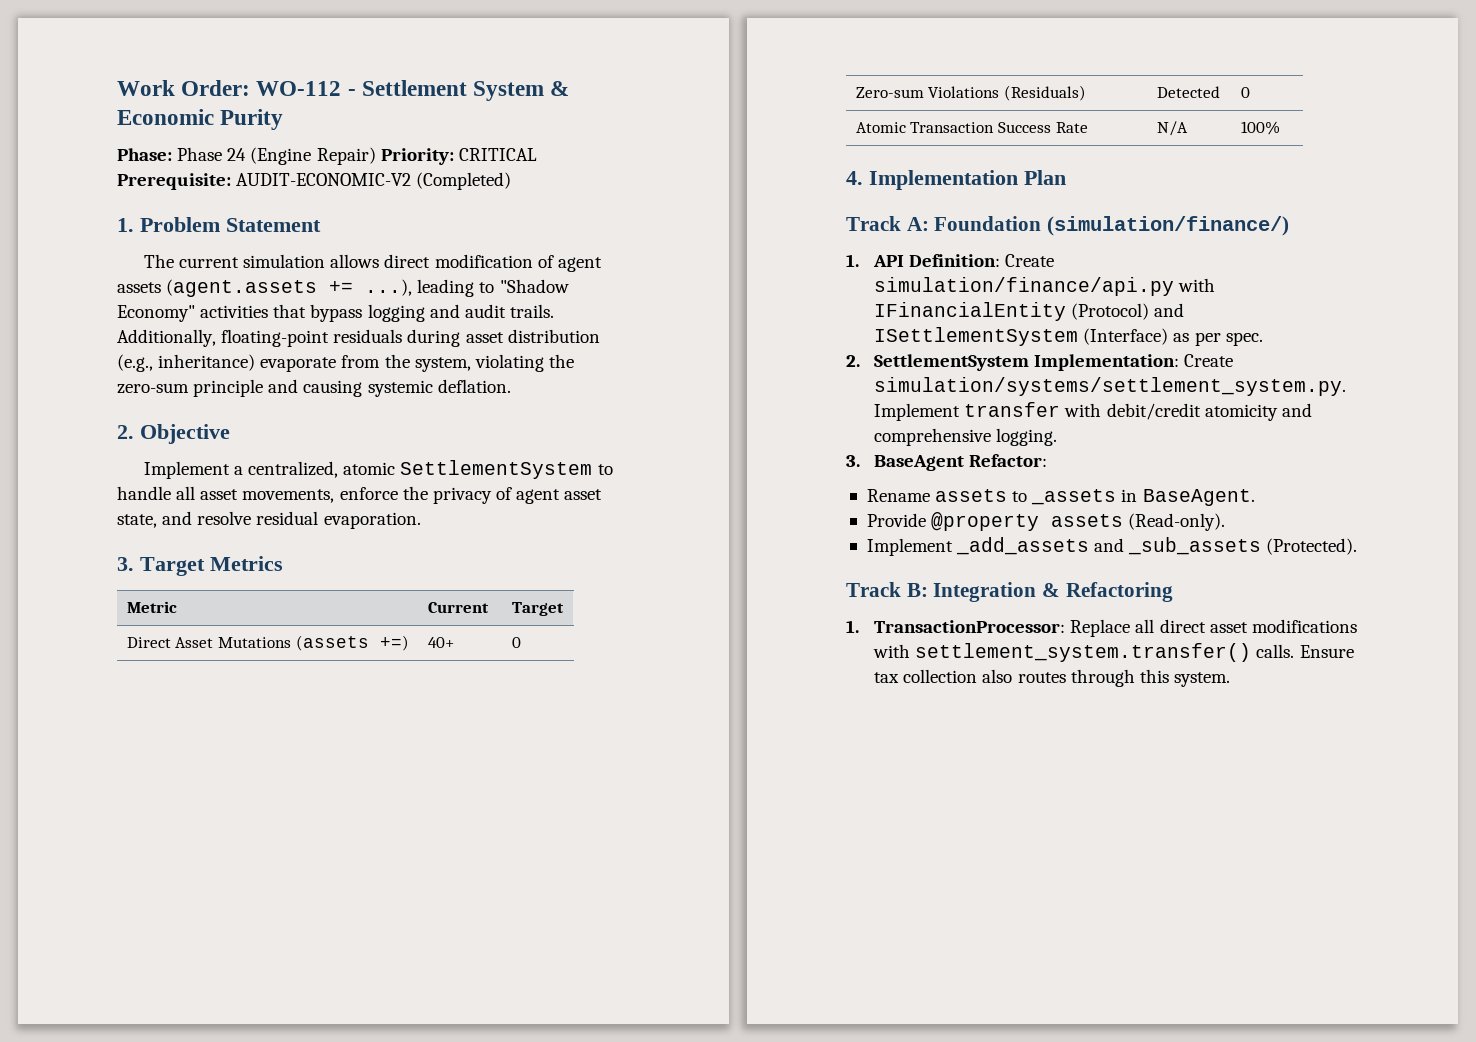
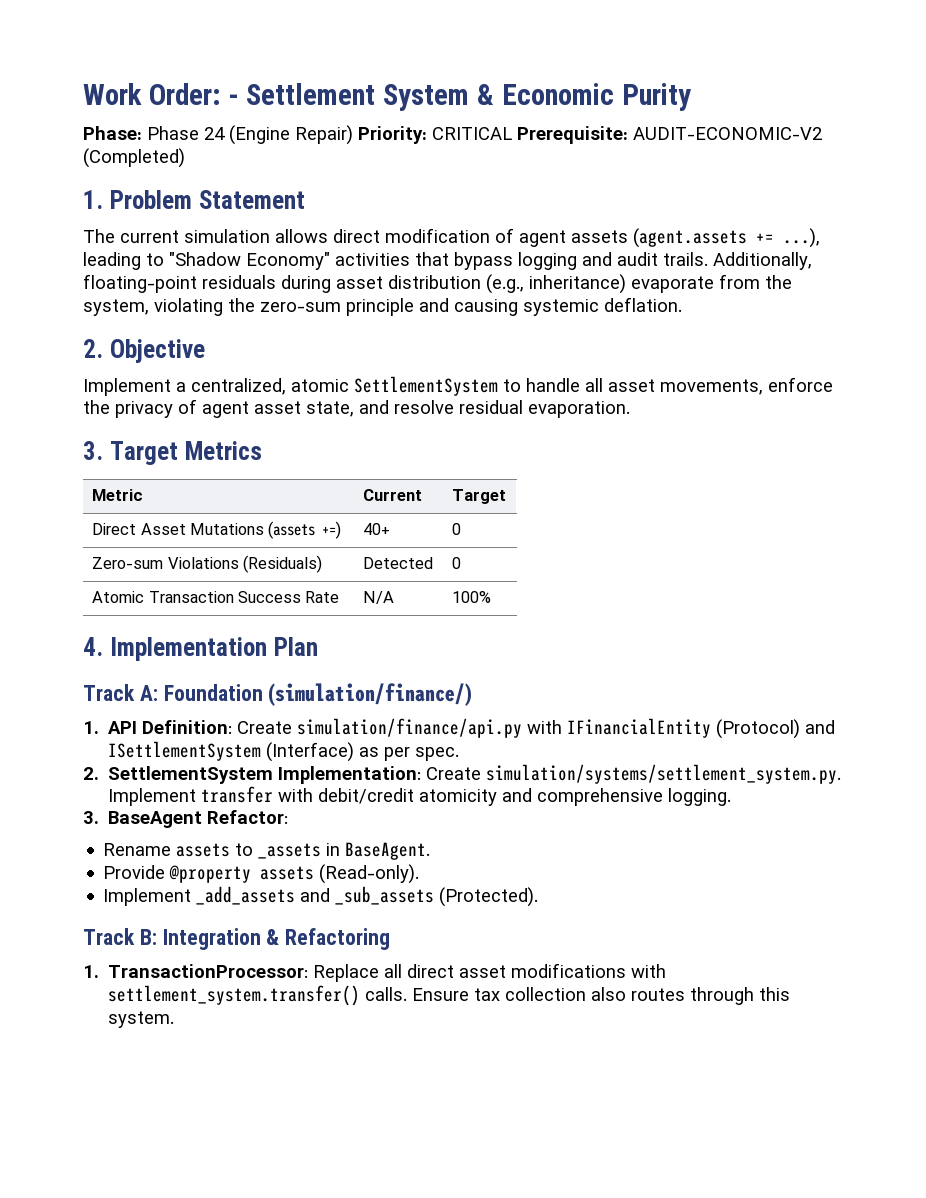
- Work Order: WO-112 - Settlement System & Economic Purity
+ Work Order: - Settlement System & Economic Purity

